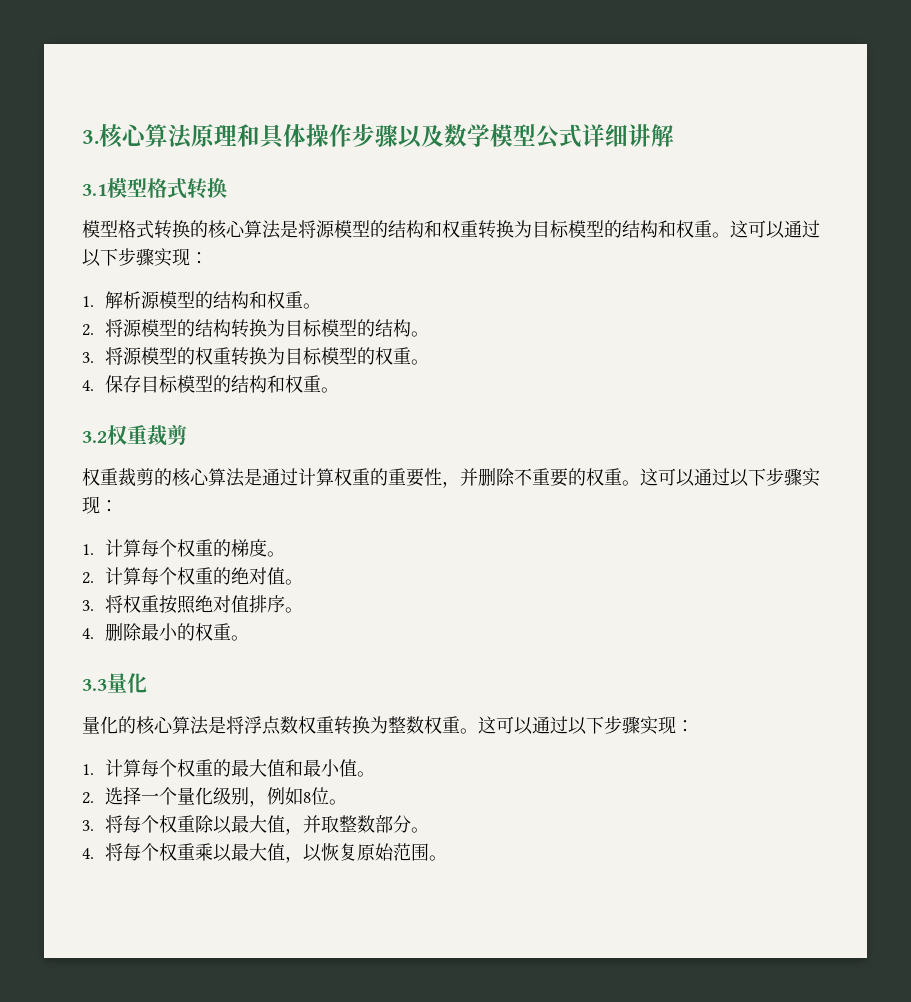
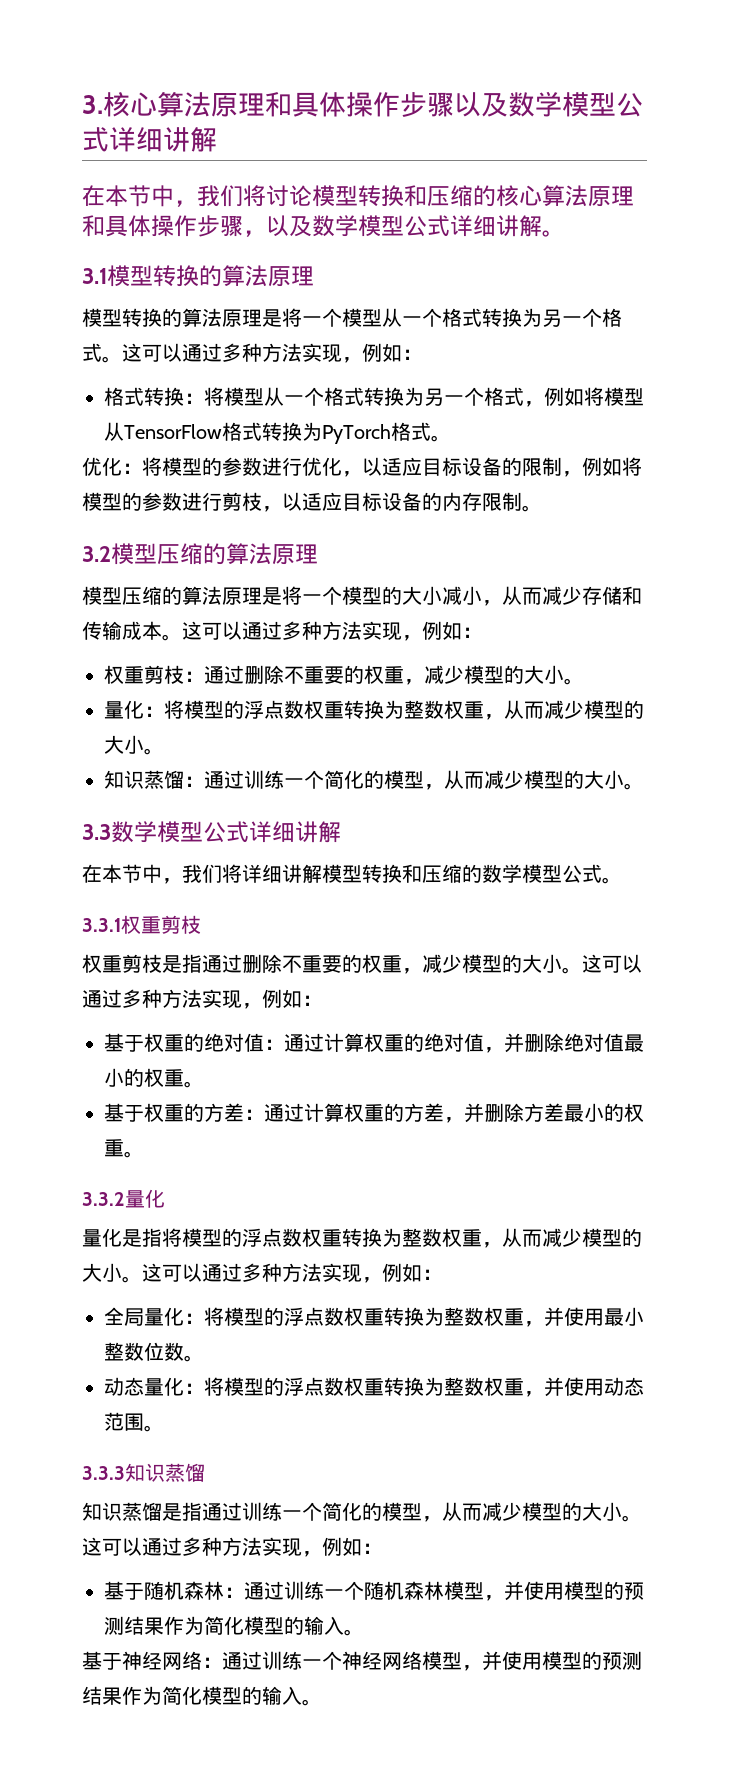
- 3.1模型格式转换
- 模型格式转换的核心算法是将源模型的结构和权重转换为目标模型的结构和权重。这可以通过以下步骤实现：
- 1.解析源模型的结构和权重。
- 2.将源模型的结构转换为目标模型的结构。
- 3.将源模型的权重转换为目标模型的权重。
- 4.保存目标模型的结构和权重。
- 3.2权重裁剪
- 权重裁剪的核心算法是通过计算权重的重要性，并删除不重要的权重。这可以通过以下步骤实现：
- 1.计算每个权重的梯度。
- 2.计算每个权重的绝对值。
- 3.将权重按照绝对值排序。
- 4.删除最小的权重。
- 3.3量化
- 量化的核心算法是将浮点数权重转换为整数权重。这可以通过以下步骤实现：
- 1.计算每个权重的最大值和最小值。
- 2.选择一个量化级别，例如8位。
- 3.将每个权重除以最大值，并取整数部分。
- 4.将每个权重乘以最大值，以恢复原始范围。
+ 在本节中，我们将讨论模型转换和压缩的核心算法原理和具体操作步骤，以及数学模型公式详细讲解。
+ 3.1模型转换的算法原理
+ 模型转换的算法原理是将一个模型从一个格式转换为另一个格式。这可以通过多种方法实现，例如：
+ 格式转换：将模型从一个格式转换为另一个格式，例如将模型从TensorFlow格式转换为PyTorch格式。
+ 优化：将模型的参数进行优化，以适应目标设备的限制，例如将模型的参数进行剪枝，以适应目标设备的内存限制。
+ 3.2模型压缩的算法原理
+ 模型压缩的算法原理是将一个模型的大小减小，从而减少存储和传输成本。这可以通过多种方法实现，例如：
+ 权重剪枝：通过删除不重要的权重，减少模型的大小。
+ 量化：将模型的浮点数权重转换为整数权重，从而减少模型的大小。
+ 知识蒸馏：通过训练一个简化的模型，从而减少模型的大小。
+ 3.3数学模型公式详细讲解
+ 在本节中，我们将详细讲解模型转换和压缩的数学模型公式。
+ 3.3.1权重剪枝
+ 权重剪枝是指通过删除不重要的权重，减少模型的大小。这可以通过多种方法实现，例如：
+ 基于权重的绝对值：通过计算权重的绝对值，并删除绝对值最小的权重。
+ 基于权重的方差：通过计算权重的方差，并删除方差最小的权重。
+ 3.3.2量化
+ 量化是指将模型的浮点数权重转换为整数权重，从而减少模型的大小。这可以通过多种方法实现，例如：
+ 全局量化：将模型的浮点数权重转换为整数权重，并使用最小整数位数。
+ 动态量化：将模型的浮点数权重转换为整数权重，并使用动态范围。
+ 3.3.3知识蒸馏
+ 知识蒸馏是指通过训练一个简化的模型，从而减少模型的大小。这可以通过多种方法实现，例如：
+ 基于随机森林：通过训练一个随机森林模型，并使用模型的预测结果作为简化模型的输入。
+ 基于神经网络：通过训练一个神经网络模型，并使用模型的预测结果作为简化模型的输入。

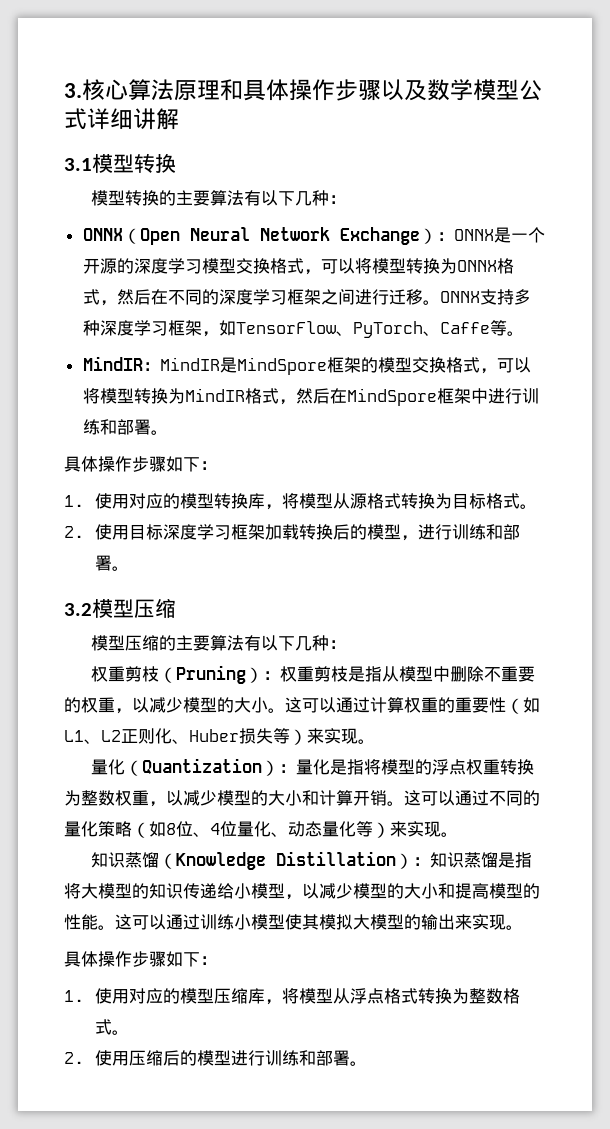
- 在本节中，我们将讨论模型转换和压缩的核心算法原理和具体操作步骤，以及数学模型公式详细讲解。
- 3.1模型转换的算法原理
- 模型转换的算法原理是将一个模型从一个格式转换为另一个格式。这可以通过多种方法实现，例如：
- 格式转换：将模型从一个格式转换为另一个格式，例如将模型从TensorFlow格式转换为PyTorch格式。
- 优化：将模型的参数进行优化，以适应目标设备的限制，例如将模型的参数进行剪枝，以适应目标设备的内存限制。
+ 3.1模型转换
+ 模型转换的主要算法有以下几种：
+ ONNX（Open Neural Network Exchange）：ONNX是一个开源的深度学习模型交换格式，可以将模型转换为ONNX格式，然后在不同的深度学习框架之间进行迁移。ONNX支持多种深度学习框架，如TensorFlow、PyTorch、Caffe等。
+ MindIR：MindIR是MindSpore框架的模型交换格式，可以将模型转换为MindIR格式，然后在MindSpore框架中进行训练和部署。
+ 具体操作步骤如下：
+ 1.使用对应的模型转换库，将模型从源格式转换为目标格式。
+ 2.使用目标深度学习框架加载转换后的模型，进行训练和部署。
- 3.2模型压缩的算法原理
- 模型压缩的算法原理是将一个模型的大小减小，从而减少存储和传输成本。这可以通过多种方法实现，例如：
- 权重剪枝：通过删除不重要的权重，减少模型的大小。
- 量化：将模型的浮点数权重转换为整数权重，从而减少模型的大小。
- 知识蒸馏：通过训练一个简化的模型，从而减少模型的大小。
- 3.3数学模型公式详细讲解
- 在本节中，我们将详细讲解模型转换和压缩的数学模型公式。
- 3.3.1权重剪枝
- 权重剪枝是指通过删除不重要的权重，减少模型的大小。这可以通过多种方法实现，例如：
- 基于权重的绝对值：通过计算权重的绝对值，并删除绝对值最小的权重。
- 基于权重的方差：通过计算权重的方差，并删除方差最小的权重。
- 3.3.2量化
- 量化是指将模型的浮点数权重转换为整数权重，从而减少模型的大小。这可以通过多种方法实现，例如：
- 全局量化：将模型的浮点数权重转换为整数权重，并使用最小整数位数。
- 动态量化：将模型的浮点数权重转换为整数权重，并使用动态范围。
- 3.3.3知识蒸馏
- 知识蒸馏是指通过训练一个简化的模型，从而减少模型的大小。这可以通过多种方法实现，例如：
- 基于随机森林：通过训练一个随机森林模型，并使用模型的预测结果作为简化模型的输入。
- 基于神经网络：通过训练一个神经网络模型，并使用模型的预测结果作为简化模型的输入。
+ 3.2模型压缩
+ 模型压缩的主要算法有以下几种：
+ 权重剪枝（Pruning）：权重剪枝是指从模型中删除不重要的权重，以减少模型的大小。这可以通过计算权重的重要性（如L1、L2正则化、Huber损失等）来实现。
+ 量化（Quantization）：量化是指将模型的浮点权重转换为整数权重，以减少模型的大小和计算开销。这可以通过不同的量化策略（如8位、4位量化、动态量化等）来实现。
+ 知识蒸馏（Knowledge Distillation）：知识蒸馏是指将大模型的知识传递给小模型，以减少模型的大小和提高模型的性能。这可以通过训练小模型使其模拟大模型的输出来实现。
+ 具体操作步骤如下：
+ 1.使用对应的模型压缩库，将模型从浮点格式转换为整数格式。
+ 2.使用压缩后的模型进行训练和部署。

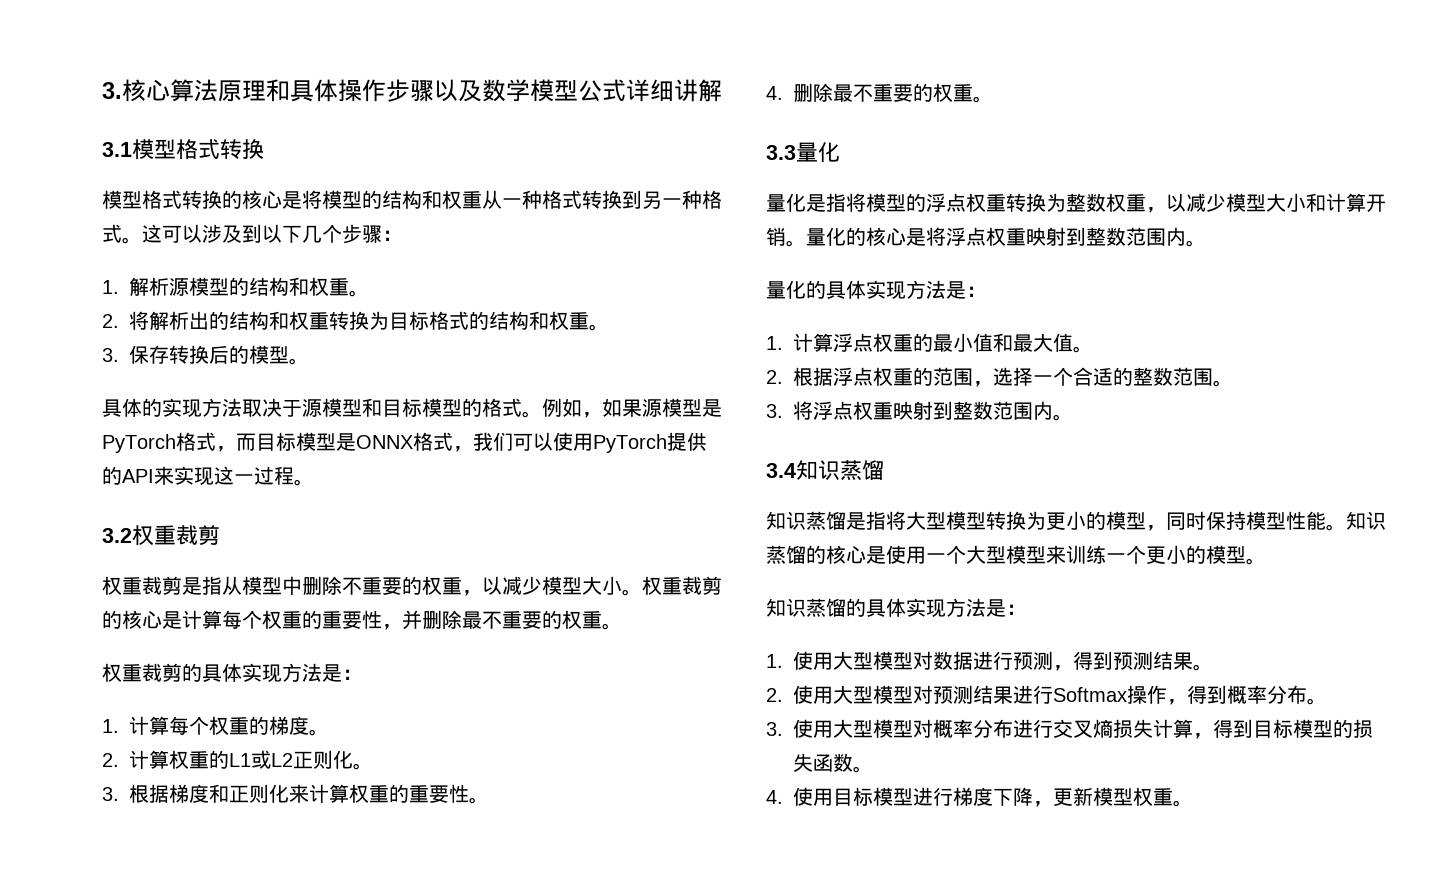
- 3.1模型转换
+ 3.1模型格式转换
- 模型转换的主要算法有以下几种：
- ONNX（Open Neural Network Exchange）：ONNX是一个开源的深度学习模型交换格式，可以将模型转换为ONNX格式，然后在不同的深度学习框架之间进行迁移。ONNX支持多种深度学习框架，如TensorFlow、PyTorch、Caffe等。
- MindIR：MindIR是MindSpore框架的模型交换格式，可以将模型转换为MindIR格式，然后在MindSpore框架中进行训练和部署。
- 具体操作步骤如下：
- 1.使用对应的模型转换库，将模型从源格式转换为目标格式。
- 2.使用目标深度学习框架加载转换后的模型，进行训练和部署。
- 3.2模型压缩
- 模型压缩的主要算法有以下几种：
- 权重剪枝（Pruning）：权重剪枝是指从模型中删除不重要的权重，以减少模型的大小。这可以通过计算权重的重要性（如L1、L2正则化、Huber损失等）来实现。
- 量化（Quantization）：量化是指将模型的浮点权重转换为整数权重，以减少模型的大小和计算开销。
+ 模型格式转换的核心是将模型的结构和权重从一种格式转换到另一种格式。这可以涉及到以下几个步骤：
+ 1.解析源模型的结构和权重。
+ 2.将解析出的结构和权重转换为目标格式的结构和权重。
+ 3.保存转换后的模型。
+ 具体的实现方法取决于源模型和目标模型的格式。例如，如果源模型是PyTorch格式，而目标模型是ONNX格式，我们可以使用PyTorch提供的API来实现这一过程。
+ 3.2权重裁剪
+ 权重裁剪是指从模型中删除不重要的权重，以减少模型大小。权重裁剪的核心是计算每个权重的重要性，并删除最不重要的权重。
+ 权重裁剪的具体实现方法是：
+ 1.计算每个权重的梯度。
+ 2.计算权重的L1或L2正则化。
+ 3.根据梯度和正则化来计算权重的重要性。
+ 4.删除最不重要的权重。
+ 3.3量化
+ 量化是指将模型的浮点权重转换为整数权重，以减少模型大小和计算开销。
- 这可以通过不同的量化策略（如8位、4位量化、动态量化等）来实现。
- 知识蒸馏（Knowledge Distillation）：知识蒸馏是指将大模型的知识传递给小模型，以减少模型的大小和提高模型的性能。这可以通过训练小模型使其模拟大模型的输出来实现。
- 具体操作步骤如下：
- 1.使用对应的模型压缩库，将模型从浮点格式转换为整数格式。
- 2.使用压缩后的模型进行训练和部署。
+ 量化的核心是将浮点权重映射到整数范围内。
+ 量化的具体实现方法是：
+ 1.计算浮点权重的最小值和最大值。
+ 2.根据浮点权重的范围，选择一个合适的整数范围。
+ 3.将浮点权重映射到整数范围内。
+ 3.4知识蒸馏
+ 知识蒸馏是指将大型模型转换为更小的模型，同时保持模型性能。知识蒸馏的核心是使用一个大型模型来训练一个更小的模型。
+ 知识蒸馏的具体实现方法是：
+ 1.使用大型模型对数据进行预测，得到预测结果。
+ 2.使用大型模型对预测结果进行Softmax操作，得到概率分布。
+ 3.使用大型模型对概率分布进行交叉熵损失计算，得到目标模型的损失函数。
+ 4.使用目标模型进行梯度下降，更新模型权重。

